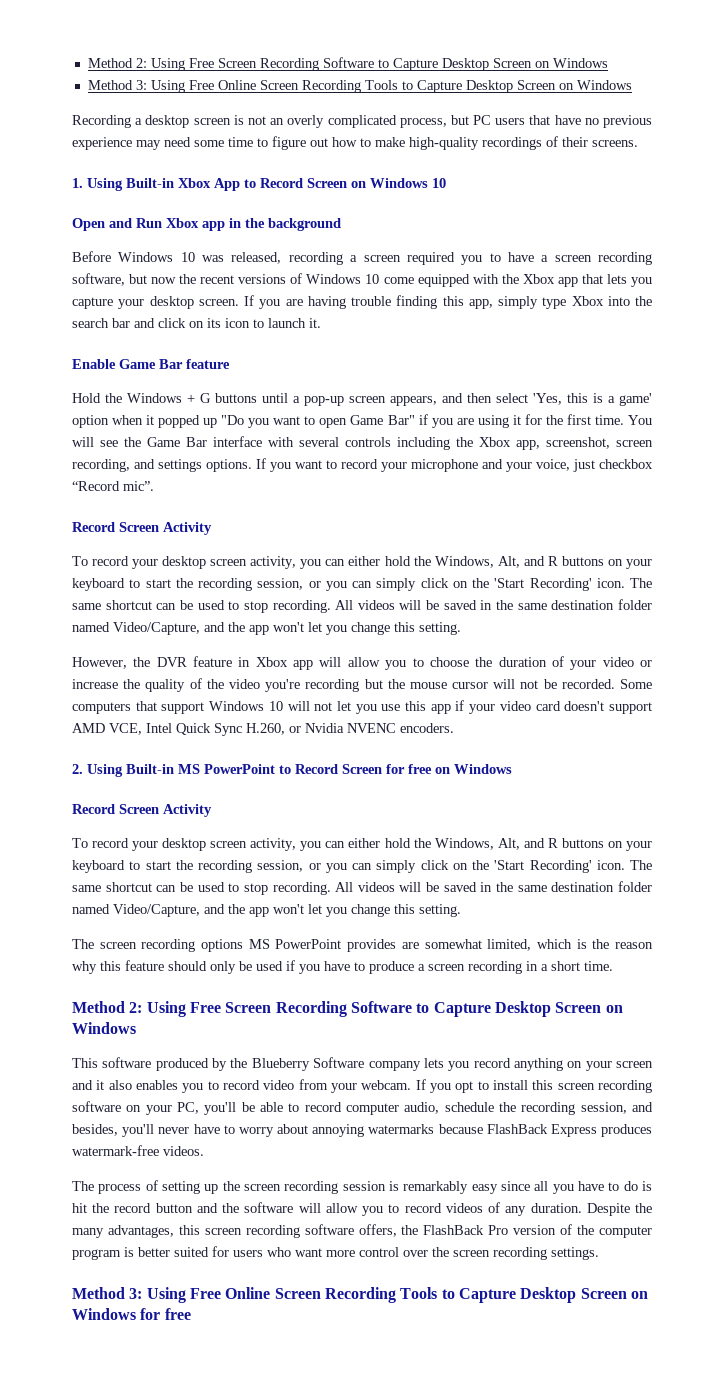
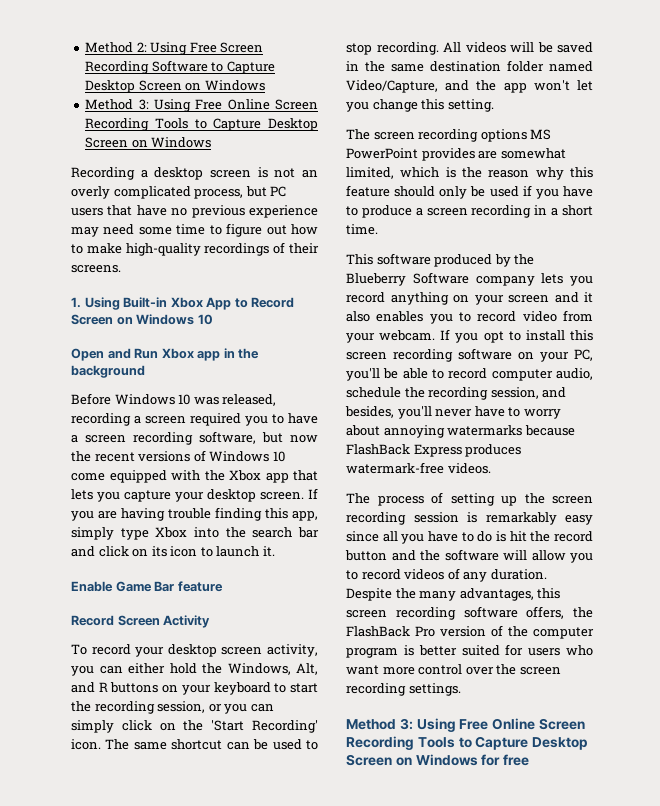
- Hold the Windows + G buttons until a pop-up screen appears, and then select 'Yes, this is a game' option when it popped up "Do you want to open Game Bar" if you are using it for the first time. You will see the Game Bar interface with several controls including the Xbox app, screenshot, screen recording, and settings options. If you want to record your microphone and your voice, just checkbox “Record mic”.
- Record Screen Activity
- To record your desktop screen activity, you can either hold the Windows, Alt, and R buttons on your keyboard to start the recording session, or you can simply click on the 'Start Recording' icon. The same shortcut can be used to stop recording. All videos will be saved in the same destination folder named Video/Capture, and the app won't let you change this setting.
- However, the DVR feature in Xbox app will allow you to choose the duration of your video or increase the quality of the video you're recording but the mouse cursor will not be recorded. Some computers that support Windows 10 will not let you use this app if your video card doesn't support AMD VCE, Intel Quick Sync H.260, or Nvidia NVENC encoders.
- 2. Using Built-in MS PowerPoint to Record Screen for free on Windows
  The screen recording options MS PowerPoint provides are somewhat limited, which is the reason why this feature should only be used if you have to produce a screen recording in a short time.
- Method 2: Using Free Screen Recording Software to Capture Desktop Screen on Windows

